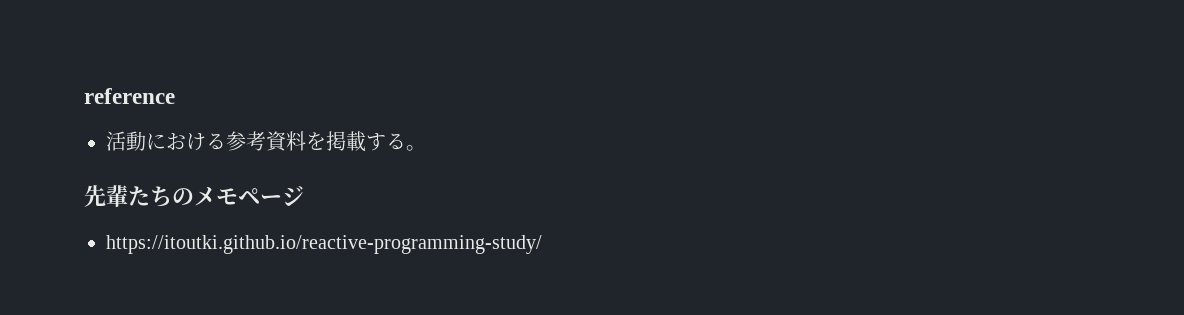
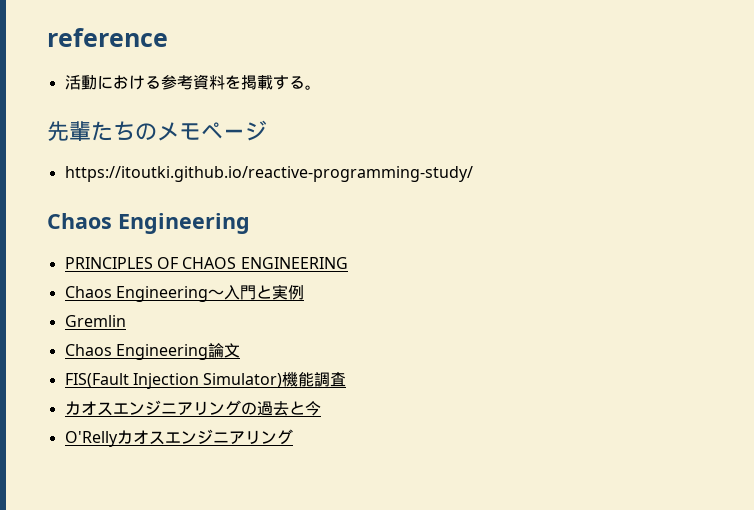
  https://itoutki.github.io/reactive-programming-study/
+ Chaos Engineering
+ PRINCIPLES OF CHAOS ENGINEERING
+ Chaos Engineering〜入門と実例
+ Gremlin
+ Chaos Engineering論文
+ FIS(Fault Injection Simulator)機能調査
+ カオスエンジニアリングの過去と今
+ O'Rellyカオスエンジニアリング

